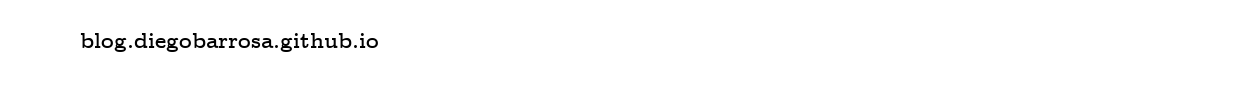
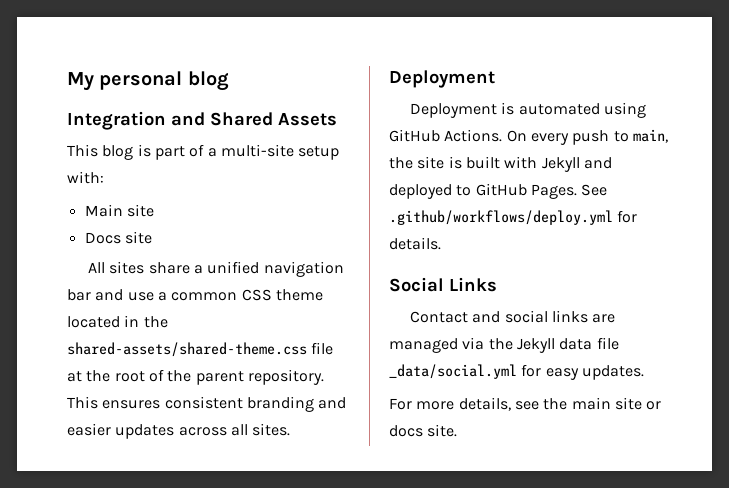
- blog.diegobarrosa.github.io
+ My personal blog
+ Integration and Shared Assets
+ This blog is part of a multi-site setup with:
+ Main site
+ Docs site
+ All sites share a unified navigation bar and use a common CSS theme located in the shared-assets/shared-theme.css file at the root of the parent repository. This ensures consistent branding and easier updates across all sites.
+ Deployment
+ Deployment is automated using GitHub Actions. On every push to main, the site is built with Jekyll and deployed to GitHub Pages. See .github/workflows/deploy.yml for details.
+ Social Links
+ Contact and social links are managed via the Jekyll data file _data/social.yml for easy updates.
+ For more details, see the main site or docs site.

